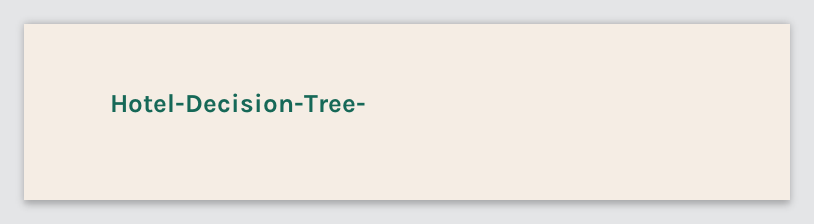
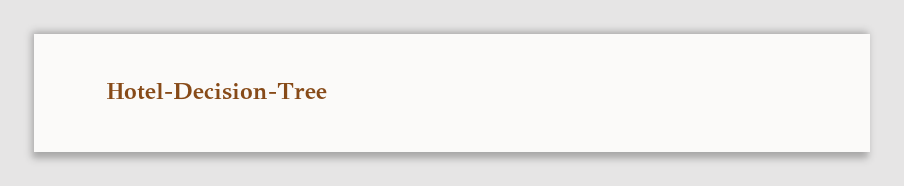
- Hotel-Decision-Tree-
+ Hotel-Decision-Tree

